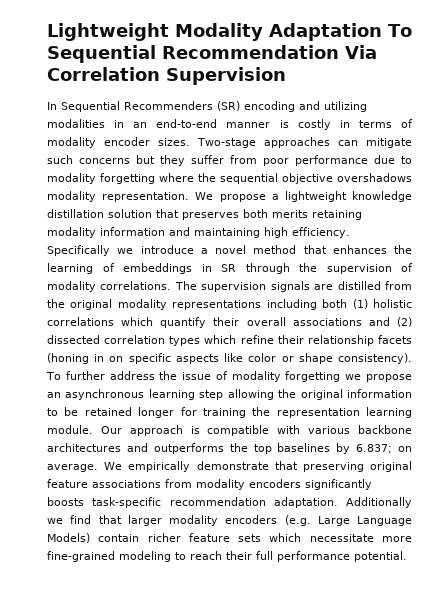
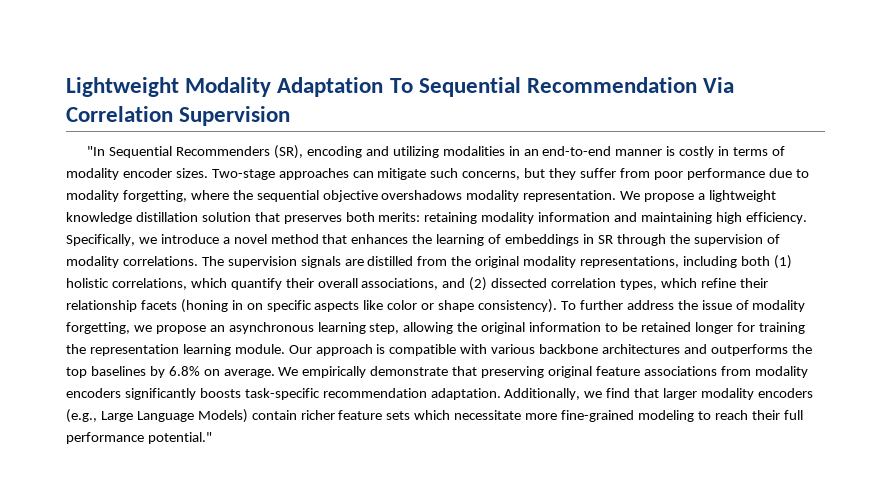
- In Sequential Recommenders (SR) encoding and utilizing modalities in an end-to-end manner is costly in terms of modality encoder sizes.
+ "In Sequential Recommenders (SR), encoding and utilizing modalities in an end-to-end manner is costly in terms of modality encoder sizes.
- Two-stage approaches can mitigate such concerns but they suffer from poor performance due to modality forgetting where the sequential objective overshadows modality representation.
+ Two-stage approaches can mitigate such concerns, but they suffer from poor performance due to modality forgetting, where the sequential objective overshadows modality representation.
- We propose a lightweight knowledge distillation solution that preserves both merits retaining modality information and maintaining high efficiency.
+ We propose a lightweight knowledge distillation solution that preserves both merits: retaining modality information and maintaining high efficiency.
- Specifically we introduce a novel method that enhances the learning of embeddings in SR through the supervision of modality correlations.
+ Specifically, we introduce a novel method that enhances the learning of embeddings in SR through the supervision of modality correlations.
- The supervision signals are distilled from the original modality representations including both (1) holistic correlations which quantify their overall associations and (2) dissected correlation types which refine their relationship facets (honing in on specific aspects like color or shape consistency).
+ The supervision signals are distilled from the original modality representations, including both (1) holistic correlations, which quantify their overall associations, and (2) dissected correlation types, which refine their relationship facets (honing in on specific aspects like color or shape consistency).
- To further address the issue of modality forgetting we propose an asynchronous learning step allowing the original information to be retained longer for training the representation learning module.
+ To further address the issue of modality forgetting, we propose an asynchronous learning step, allowing the original information to be retained longer for training the representation learning module.
- Our approach is compatible with various backbone architectures and outperforms the top baselines by 6.837; on average.
+ Our approach is compatible with various backbone architectures and outperforms the top baselines by 6.8% on average.
- Additionally we find that larger modality encoders (e.g. Large Language Models) contain richer feature sets which necessitate more fine-grained modeling to reach their full performance potential.
+ Additionally, we find that larger modality encoders (e.g., Large Language Models) contain richer feature sets which necessitate more fine-grained modeling to reach their full performance potential."

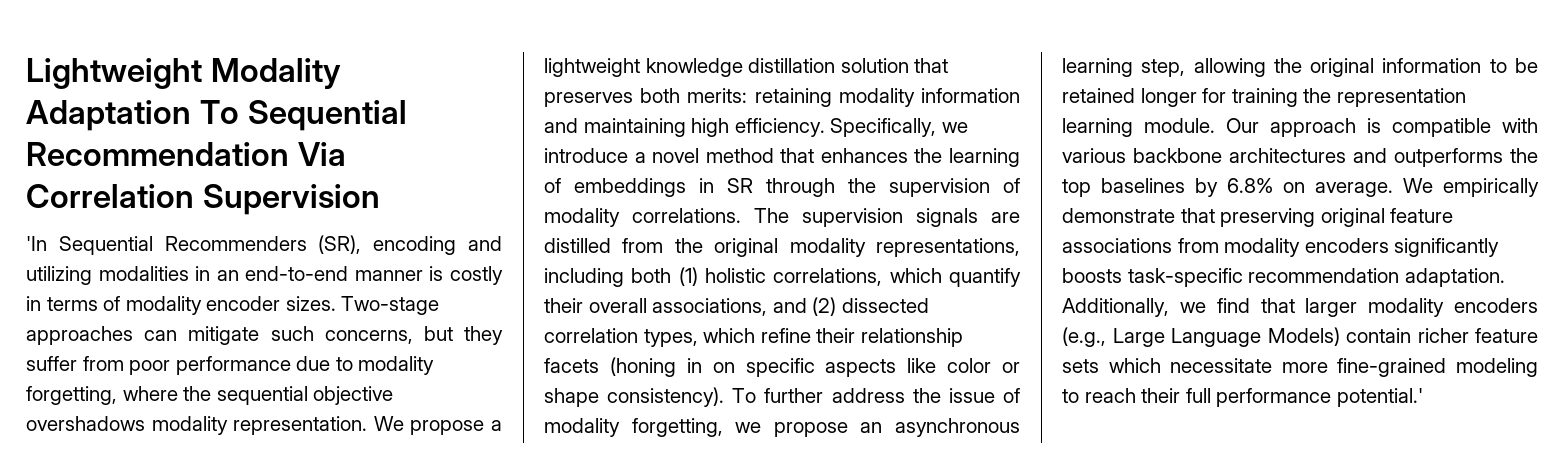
- "In Sequential Recommenders (SR), encoding and utilizing modalities in an end-to-end manner is costly in terms of modality encoder sizes.
+ 'In Sequential Recommenders (SR), encoding and utilizing modalities in an end-to-end manner is costly in terms of modality encoder sizes.
- Additionally, we find that larger modality encoders (e.g., Large Language Models) contain richer feature sets which necessitate more fine-grained modeling to reach their full performance potential."
+ Additionally, we find that larger modality encoders (e.g., Large Language Models) contain richer feature sets which necessitate more fine-grained modeling to reach their full performance potential.'

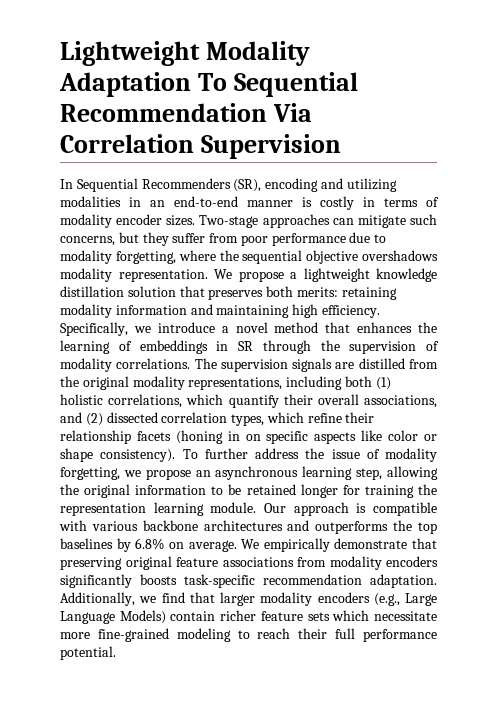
- 'In Sequential Recommenders (SR), encoding and utilizing modalities in an end-to-end manner is costly in terms of modality encoder sizes.
+ In Sequential Recommenders (SR), encoding and utilizing modalities in an end-to-end manner is costly in terms of modality encoder sizes.
- Additionally, we find that larger modality encoders (e.g., Large Language Models) contain richer feature sets which necessitate more fine-grained modeling to reach their full performance potential.'
+ Additionally, we find that larger modality encoders (e.g., Large Language Models) contain richer feature sets which necessitate more fine-grained modeling to reach their full performance potential.

